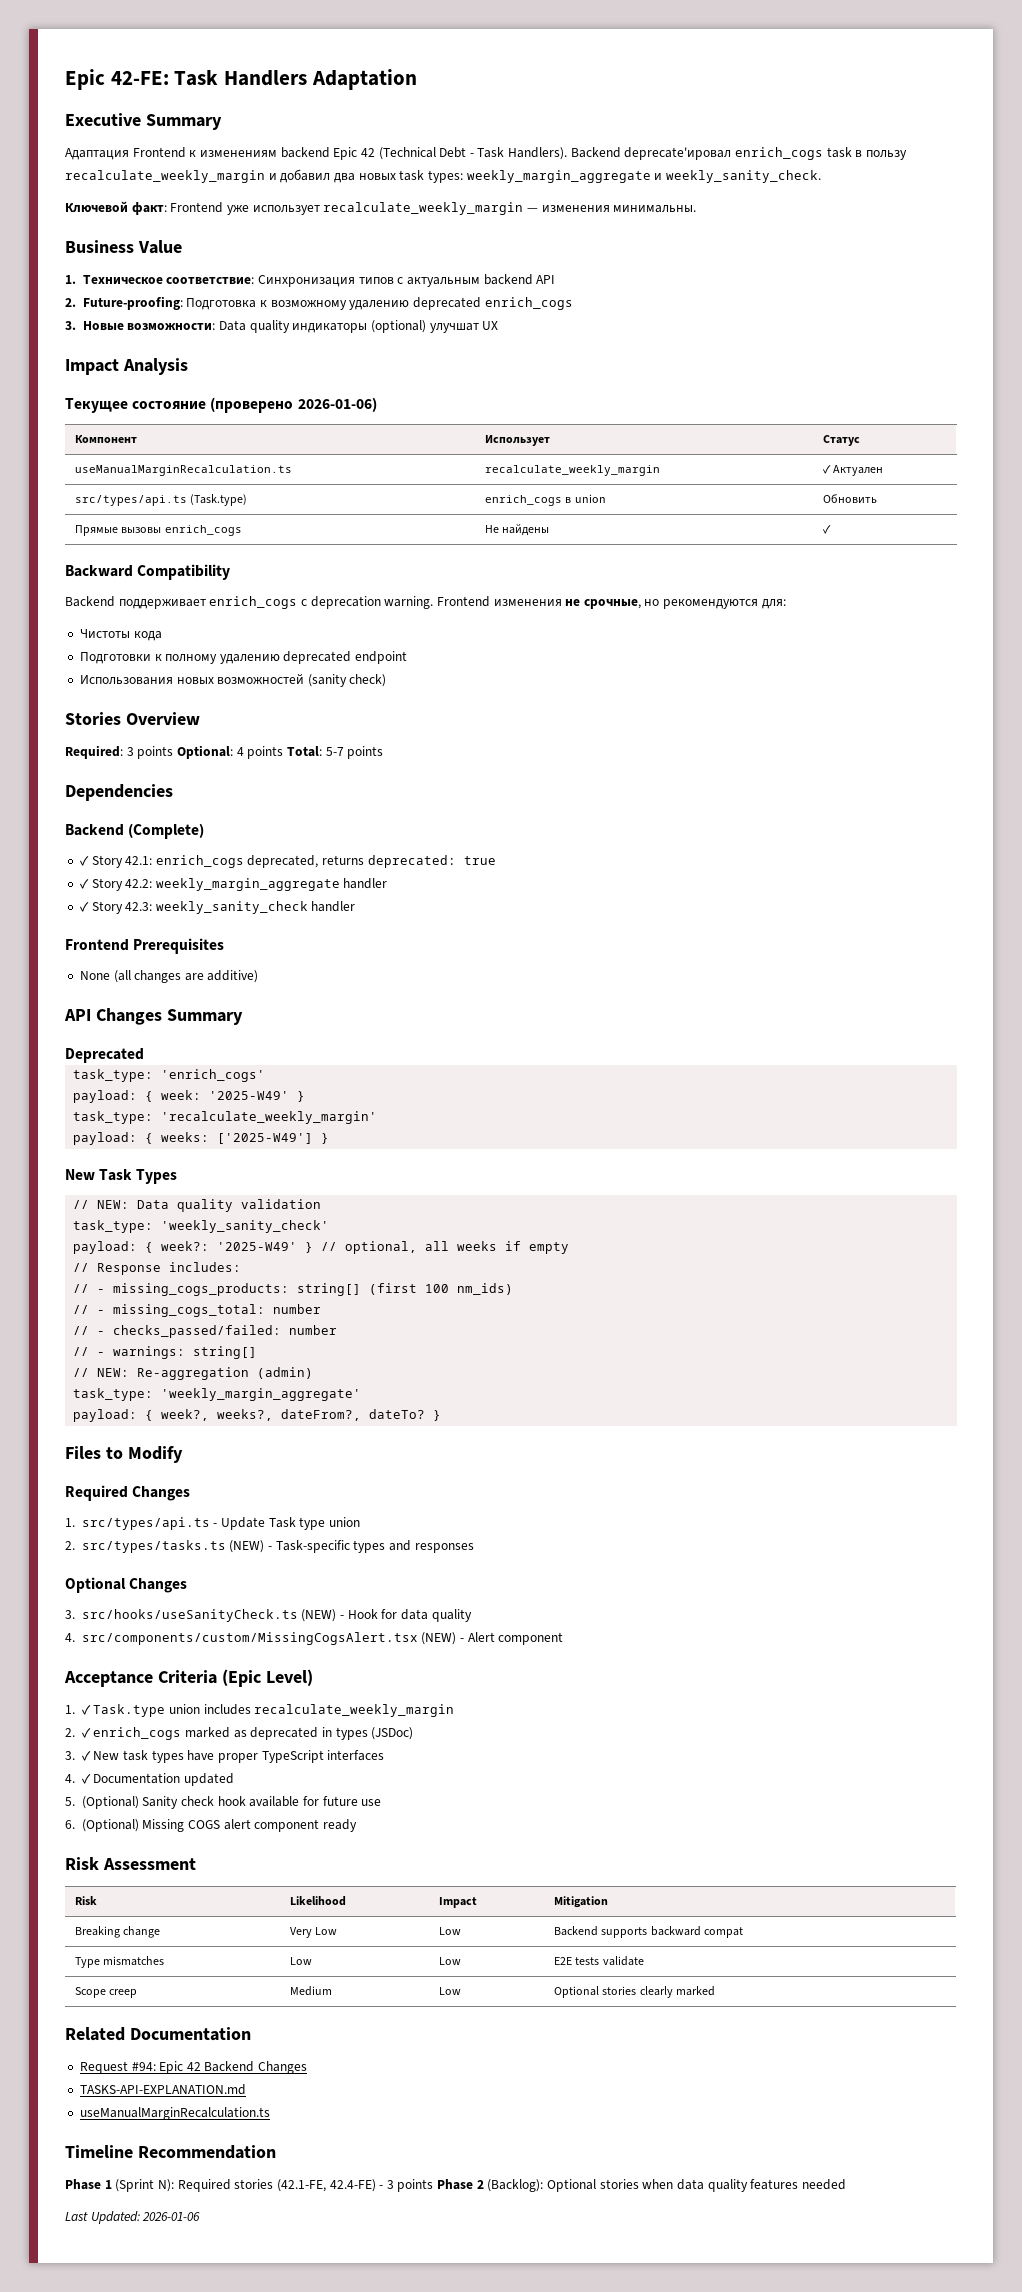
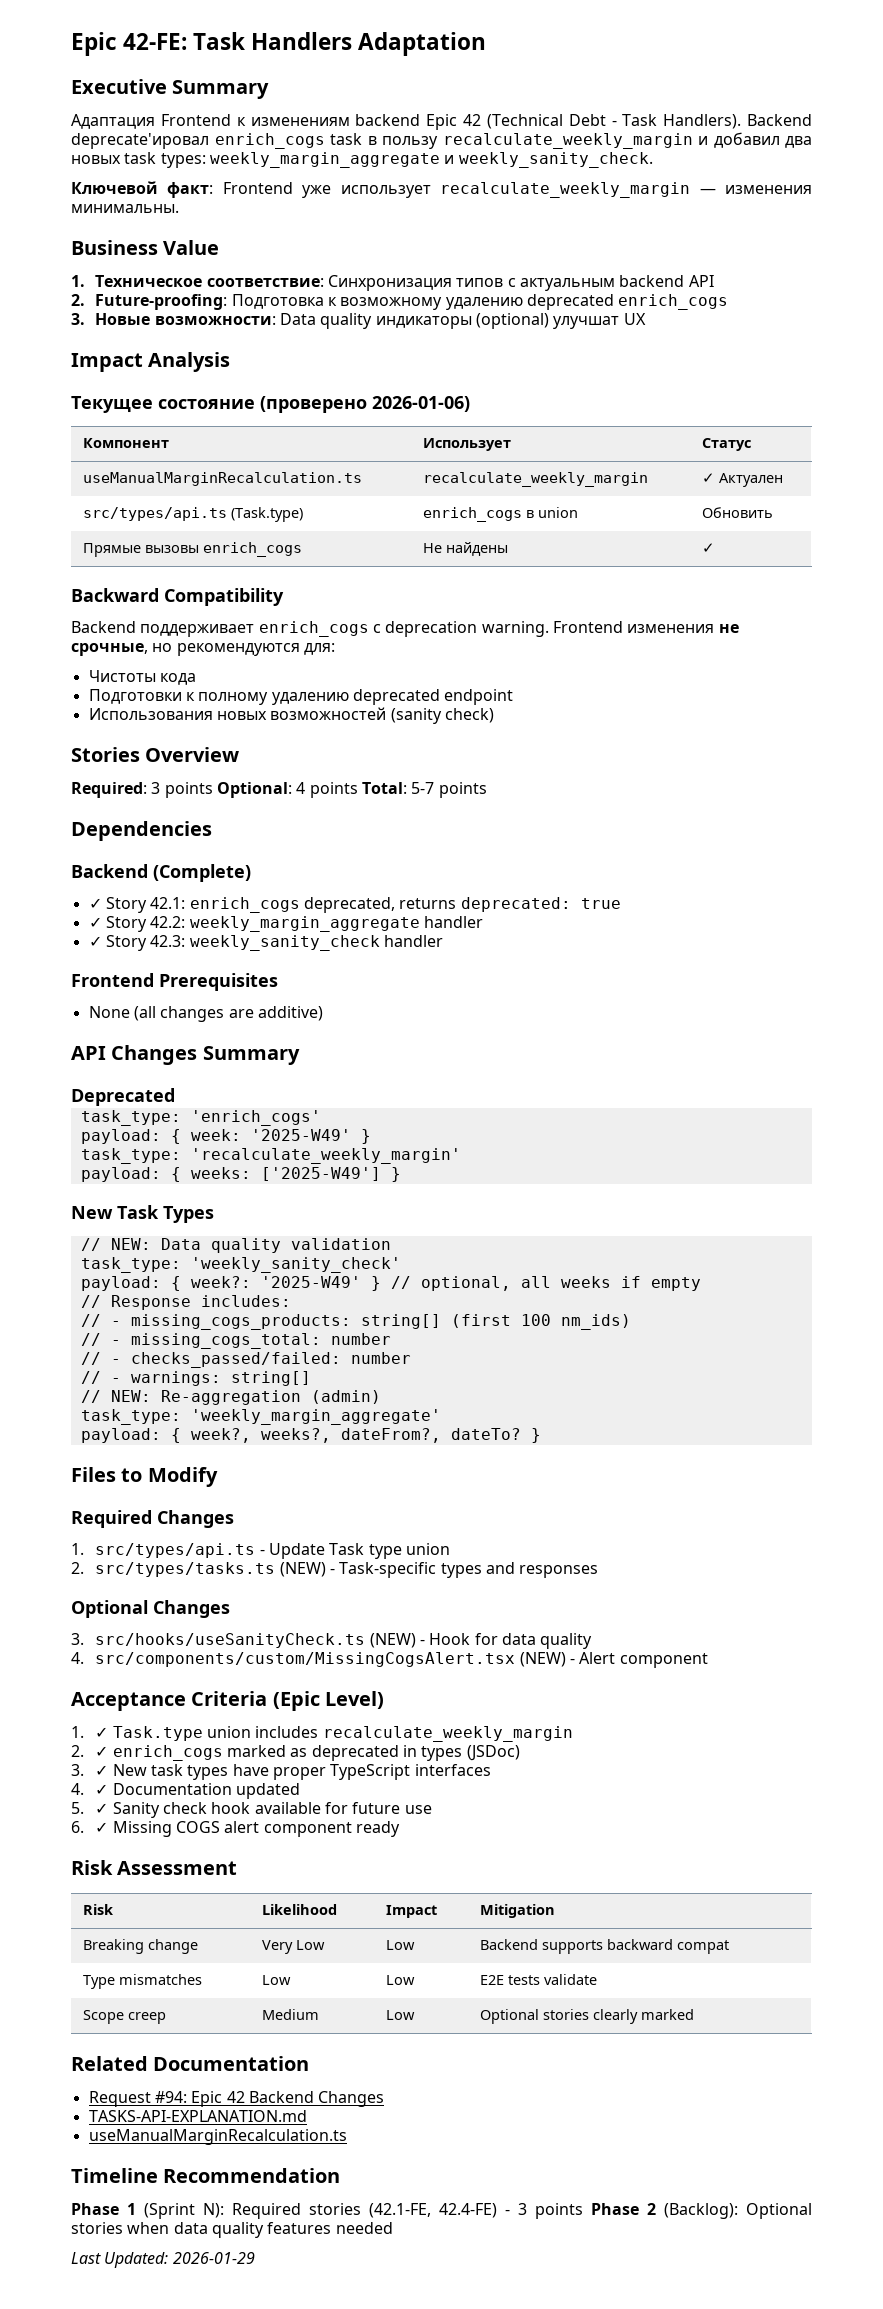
- 5. (Optional) Sanity check hook available for future use
+ 5. ✓ Sanity check hook available for future use
- 6. (Optional) Missing COGS alert component ready
+ 6. ✓ Missing COGS alert component ready
- Last Updated: 2026-01-06
+ Last Updated: 2026-01-29

